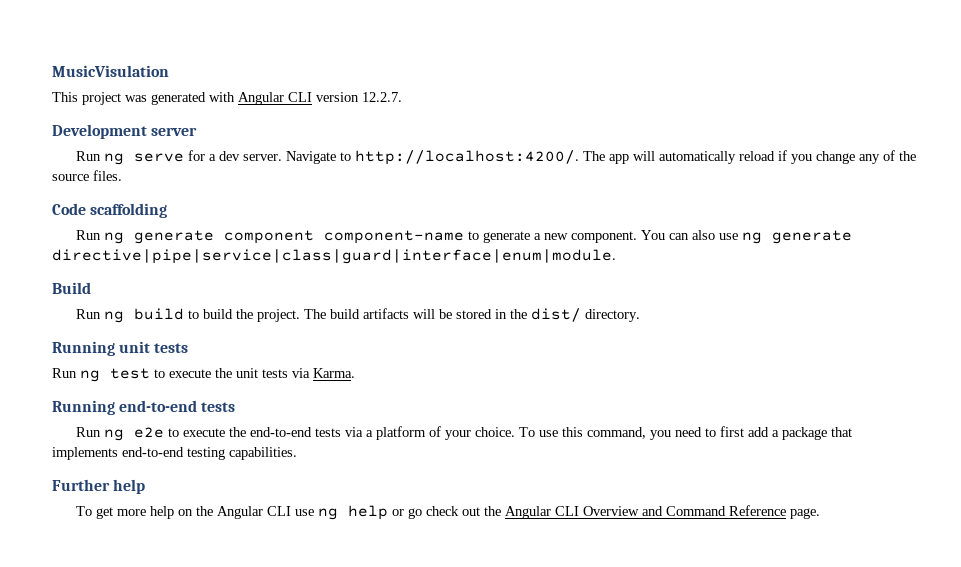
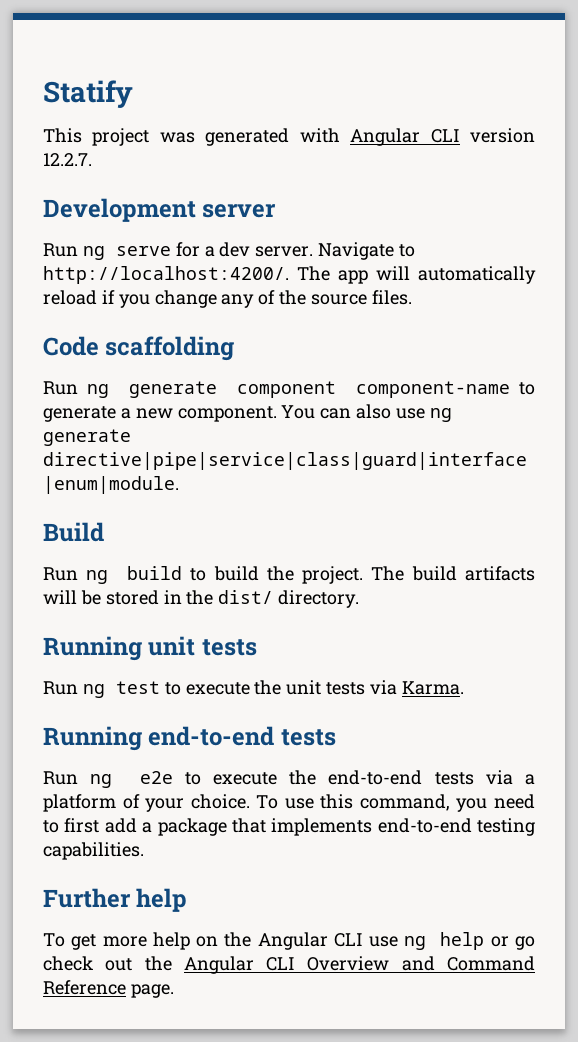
- MusicVisulation
+ Statify

